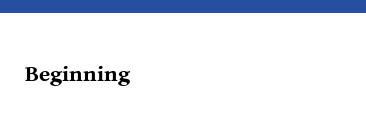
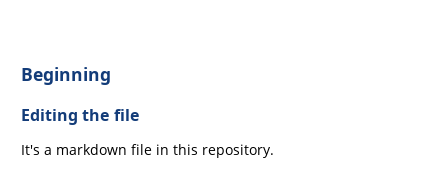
+ Editing the file
+ It's a markdown file in this repository.

